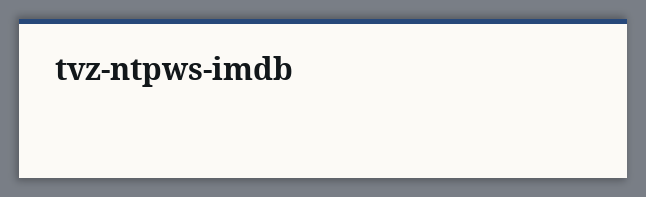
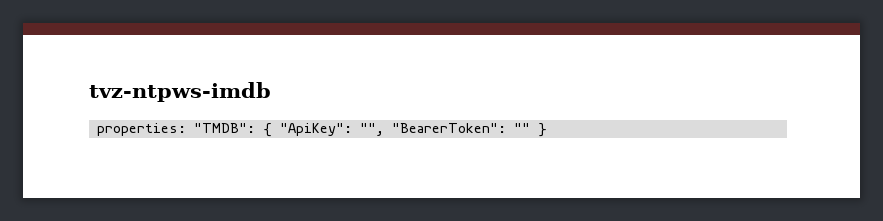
+ properties: "TMDB": { "ApiKey": "", "BearerToken": "" }

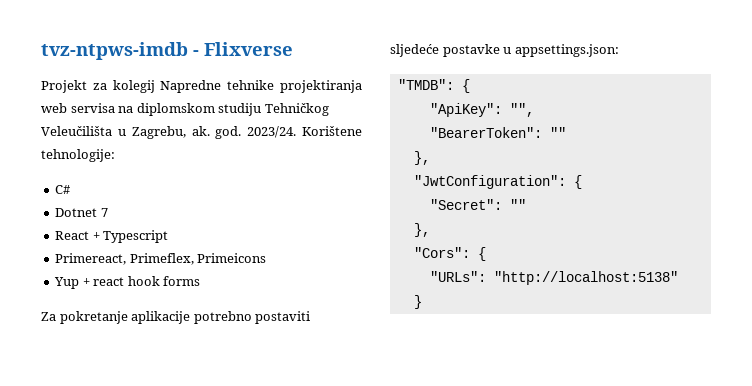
- tvz-ntpws-imdb
- properties: "TMDB": { "ApiKey": "", "BearerToken": "" }
+ tvz-ntpws-imdb - Flixverse
+ Projekt za kolegij Napredne tehnike projektiranja web servisa na diplomskom studiju Tehničkog Veleučilišta u Zagrebu, ak. god. 2023/24. Korištene tehnologije:
+ C#
+ Dotnet 7
+ React + Typescript
+ Primereact, Primeflex, Primeicons
+ Yup + react hook forms
+ Za pokretanje aplikacije potrebno postaviti sljedeće postavke u appsettings.json:
+ "TMDB": {
+ "ApiKey": "",
+ "BearerToken": ""
+ },
+ "JwtConfiguration": {
+ "Secret": ""
+ },
+ "Cors": {
+ "URLs": "http://localhost:5138"
+ }

